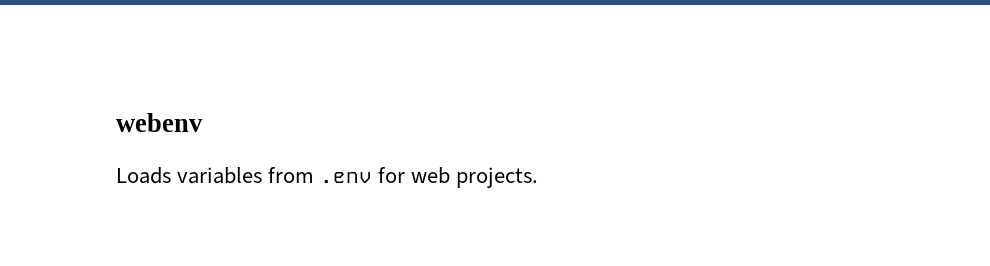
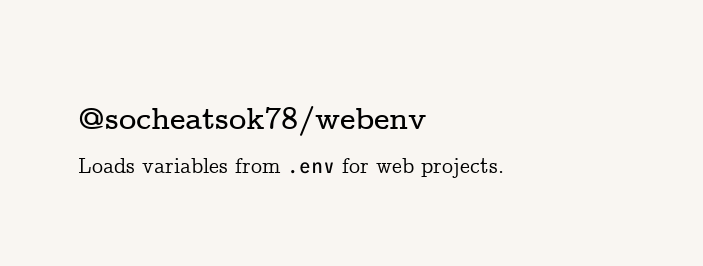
- webenv
+ @socheatsok78/webenv

